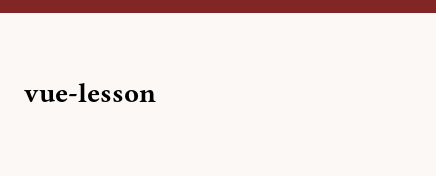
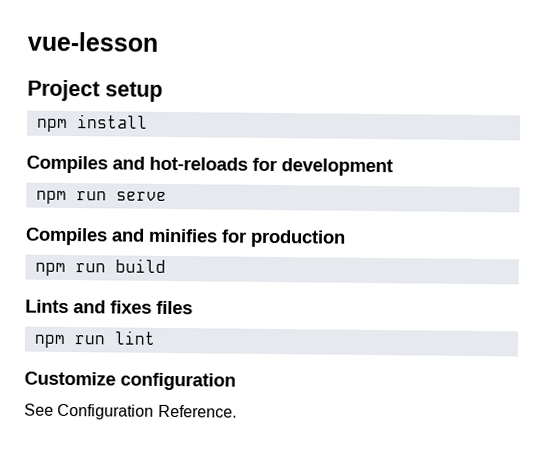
+ Project setup
+ npm install
+ Compiles and hot-reloads for development
+ npm run serve
+ Compiles and minifies for production
+ npm run build
+ Lints and fixes files
+ npm run lint
+ Customize configuration
+ See Configuration Reference.

